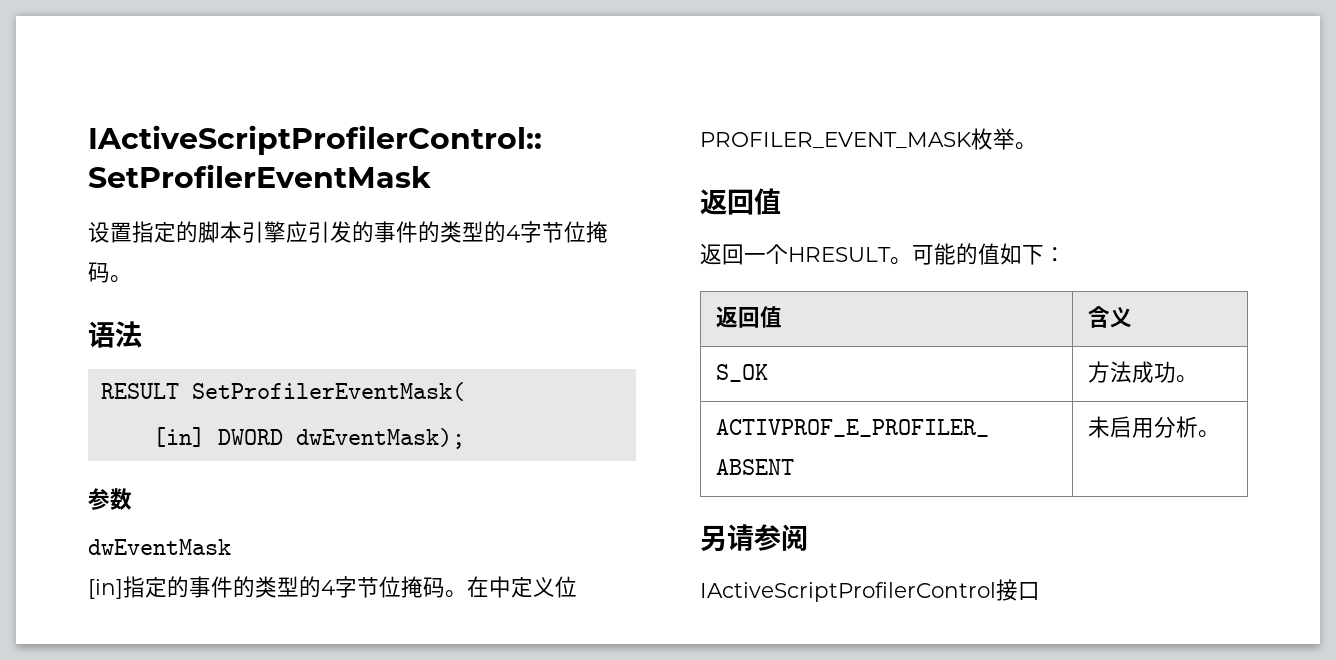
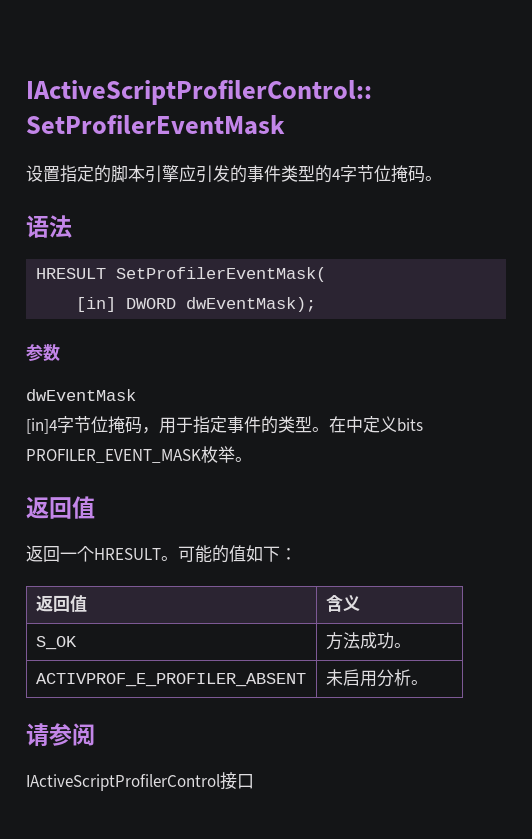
- 设置指定的脚本引擎应引发的事件的类型的4字节位掩码。
+ 设置指定的脚本引擎应引发的事件类型的4字节位掩码。
- RESULT SetProfilerEventMask(
+ HRESULT SetProfilerEventMask(
- [in]指定的事件的类型的4字节位掩码。
+ [in]4字节位掩码，用于指定事件的类型。
- 在中定义位PROFILER_EVENT_MASK枚举。
+ 在中定义bits PROFILER_EVENT_MASK枚举。
- 另请参阅
+ 请参阅

